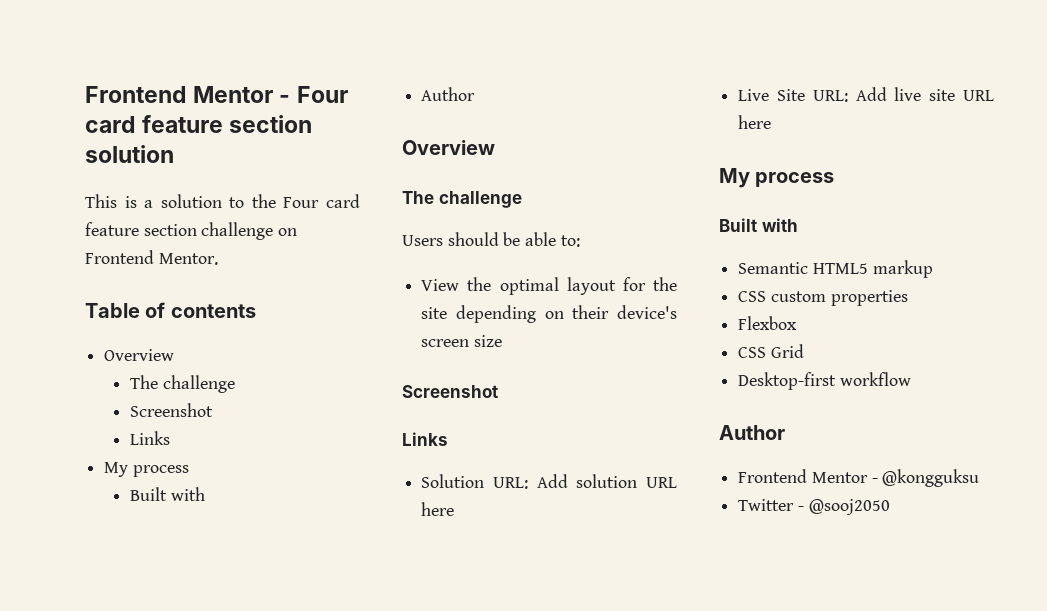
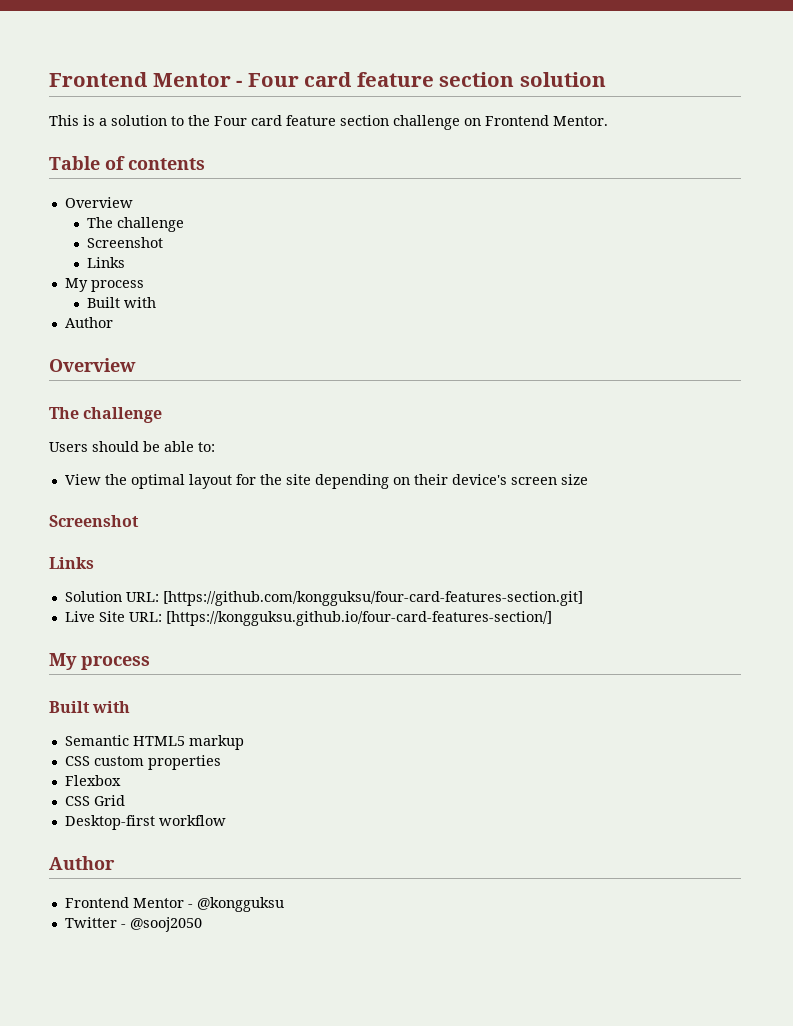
- Solution URL: Add solution URL here
+ Solution URL: [https://github.com/kongguksu/four-card-features-section.git]
- Live Site URL: Add live site URL here
+ Live Site URL: [https://kongguksu.github.io/four-card-features-section/]

